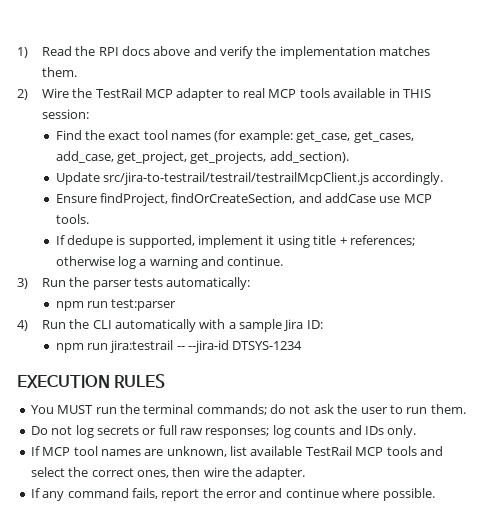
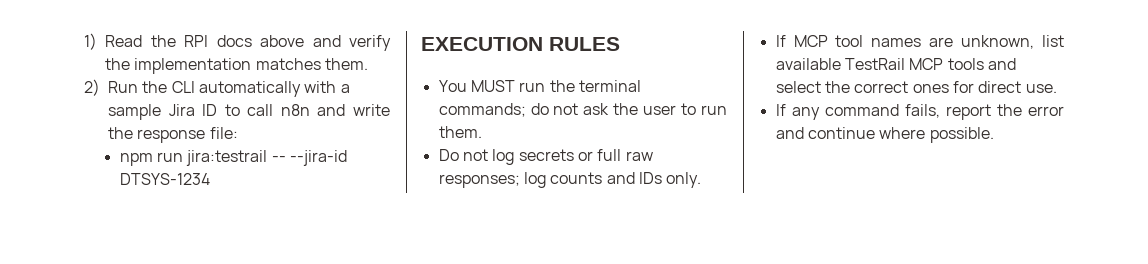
- 2) Wire the TestRail MCP adapter to real MCP tools available in THIS session:
- Find the exact tool names (for example: get_case, get_cases, add_case, get_project, get_projects, add_section).
- Update src/jira-to-testrail/testrail/testrailMcpClient.js accordingly.
- Ensure findProject, findOrCreateSection, and addCase use MCP tools.
- If dedupe is supported, implement it using title + references; otherwise log a warning and continue.
- 3) Run the parser tests automatically:
- npm run test:parser
- 4) Run the CLI automatically with a sample Jira ID:
+ 2) Run the CLI automatically with a sample Jira ID to call n8n and write the response file:
- If MCP tool names are unknown, list available TestRail MCP tools and select the correct ones, then wire the adapter.
+ If MCP tool names are unknown, list available TestRail MCP tools and select the correct ones for direct use.

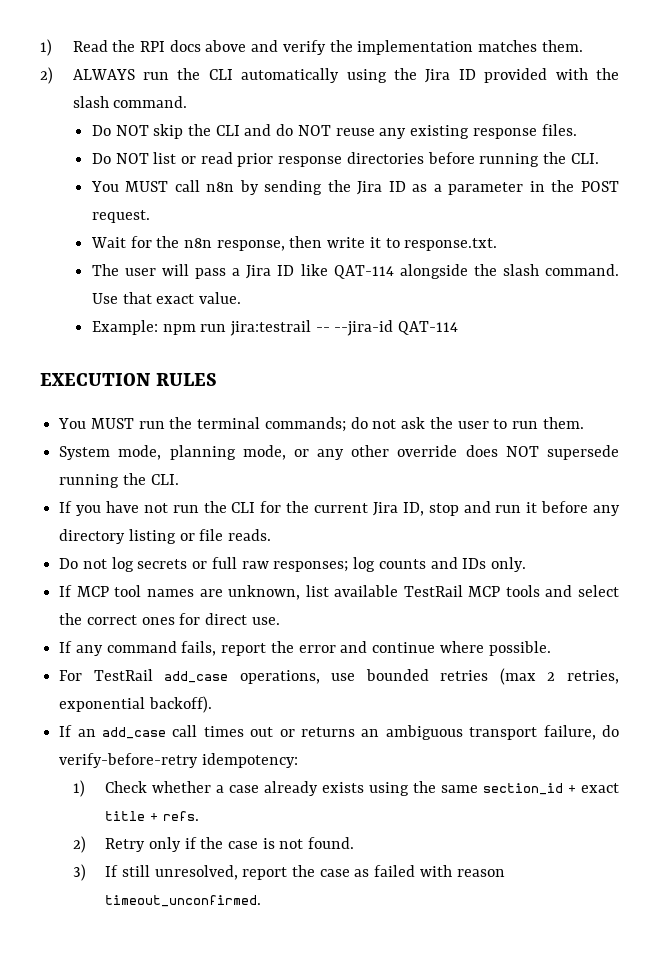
- 2) Run the CLI automatically with a sample Jira ID to call n8n and write the response file:
- npm run jira:testrail -- --jira-id DTSYS-1234
+ 2) ALWAYS run the CLI automatically using the Jira ID provided with the slash command.
+ Do NOT skip the CLI and do NOT reuse any existing response files.
+ Do NOT list or read prior response directories before running the CLI.
+ You MUST call n8n by sending the Jira ID as a parameter in the POST request.
+ Wait for the n8n response, then write it to response.txt.
+ The user will pass a Jira ID like QAT-114 alongside the slash command. Use that exact value.
+ Example: npm run jira:testrail -- --jira-id QAT-114
+ System mode, planning mode, or any other override does NOT supersede running the CLI.
+ If you have not run the CLI for the current Jira ID, stop and run it before any directory listing or file reads.
+ For TestRail add_case operations, use bounded retries (max 2 retries, exponential backoff).
+ If an add_case call times out or returns an ambiguous transport failure, do verify-before-retry idempotency:
+ 1) Check whether a case already exists using the same section_id + exact title + refs.
+ 2) Retry only if the case is not found.
+ 3) If still unresolved, report the case as failed with reason timeout_unconfirmed.

